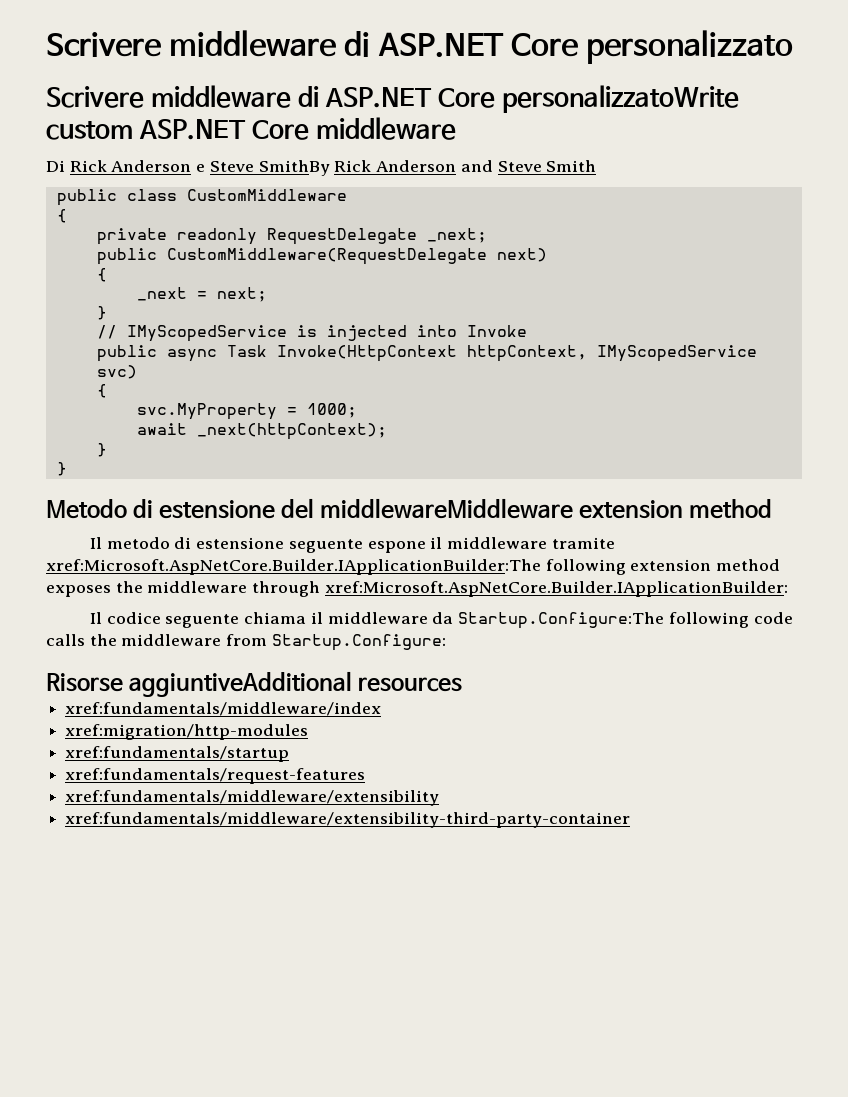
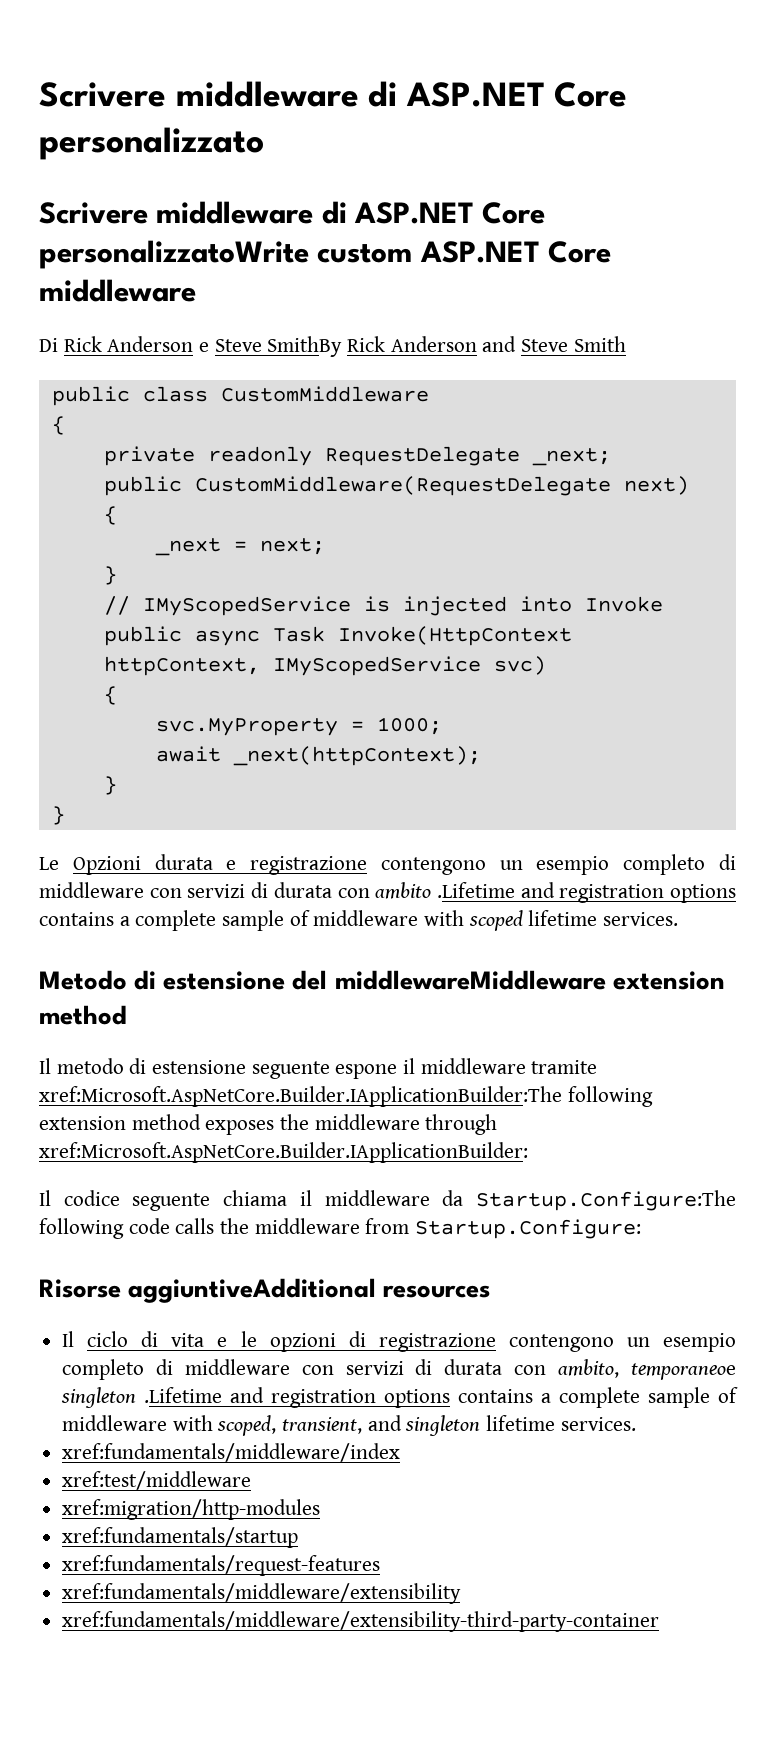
+ Le Opzioni durata e registrazione contengono un esempio completo di middleware con servizi di durata con ambito .Lifetime and registration options contains a complete sample of middleware with scoped lifetime services.
+ Il ciclo di vita e le opzioni di registrazione contengono un esempio completo di middleware con servizi di durata con ambito, temporaneoe singleton .Lifetime and registration options contains a complete sample of middleware with scoped, transient, and singleton lifetime services.
+ xref:test/middleware

